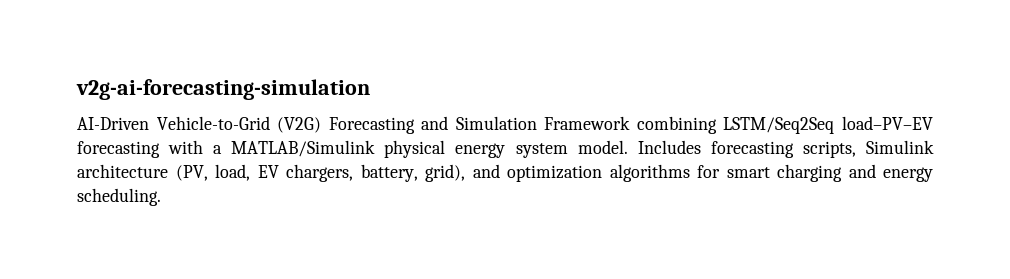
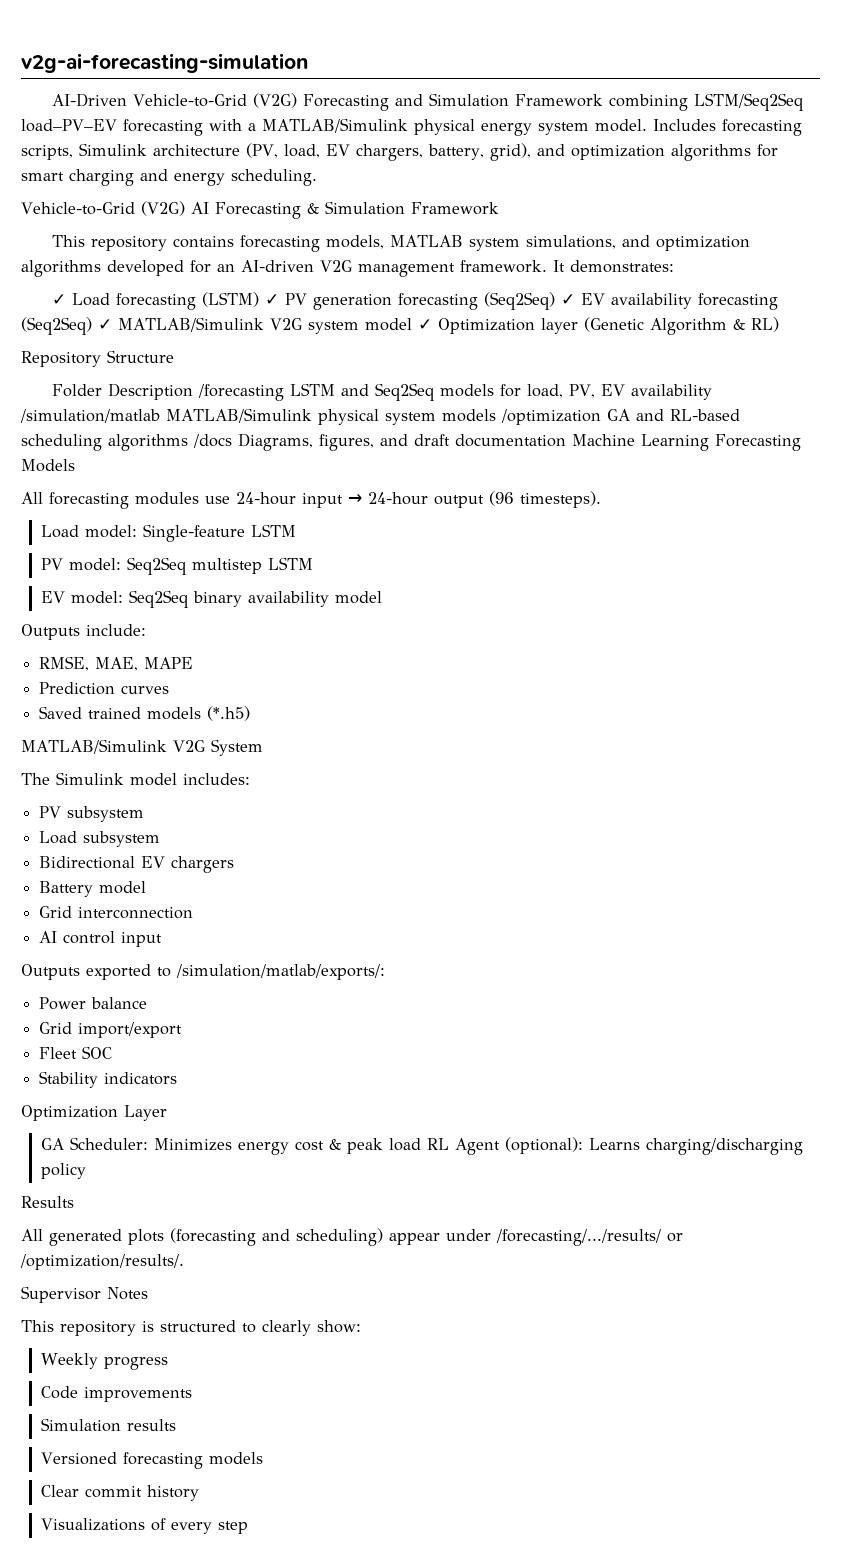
+ Vehicle-to-Grid (V2G) AI Forecasting & Simulation Framework
+ This repository contains forecasting models, MATLAB system simulations, and optimization algorithms developed for an AI-driven V2G management framework. It demonstrates:
+ ✓ Load forecasting (LSTM) ✓ PV generation forecasting (Seq2Seq) ✓ EV availability forecasting (Seq2Seq) ✓ MATLAB/Simulink V2G system model ✓ Optimization layer (Genetic Algorithm & RL)
+ Repository Structure
+ Folder Description /forecasting LSTM and Seq2Seq models for load, PV, EV availability /simulation/matlab MATLAB/Simulink physical system models /optimization GA and RL-based scheduling algorithms /docs Diagrams, figures, and draft documentation Machine Learning Forecasting Models
+ All forecasting modules use 24-hour input → 24-hour output (96 timesteps).
+ Load model: Single-feature LSTM
+ PV model: Seq2Seq multistep LSTM
+ EV model: Seq2Seq binary availability model
+ Outputs include:
+ RMSE, MAE, MAPE
+ Prediction curves
+ Saved trained models (*.h5)
+ MATLAB/Simulink V2G System
+ The Simulink model includes:
+ PV subsystem
+ Load subsystem
+ Bidirectional EV chargers
+ Battery model
+ Grid interconnection
+ AI control input
+ Outputs exported to /simulation/matlab/exports/:
+ Power balance
+ Grid import/export
+ Fleet SOC
+ Stability indicators
+ Optimization Layer
+ GA Scheduler: Minimizes energy cost & peak load RL Agent (optional): Learns charging/discharging policy
+ Results
+ All generated plots (forecasting and scheduling) appear under /forecasting/.../results/ or /optimization/results/.
+ Supervisor Notes
+ This repository is structured to clearly show:
+ Weekly progress
+ Code improvements
+ Simulation results
+ Versioned forecasting models
+ Clear commit history
+ Visualizations of every step

